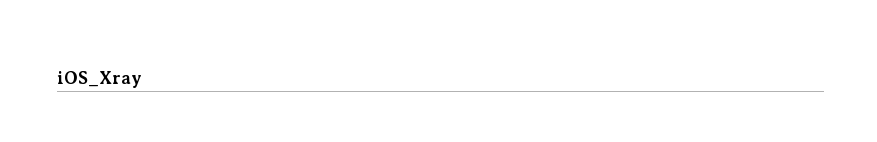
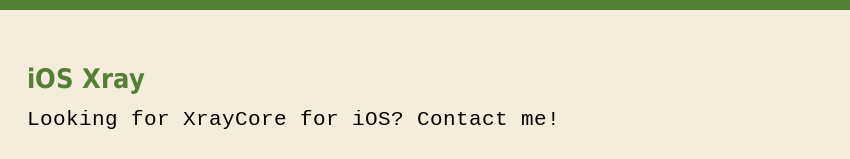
- iOS_Xray
+ iOS Xray
+ Looking for XrayCore for iOS? Contact me!

